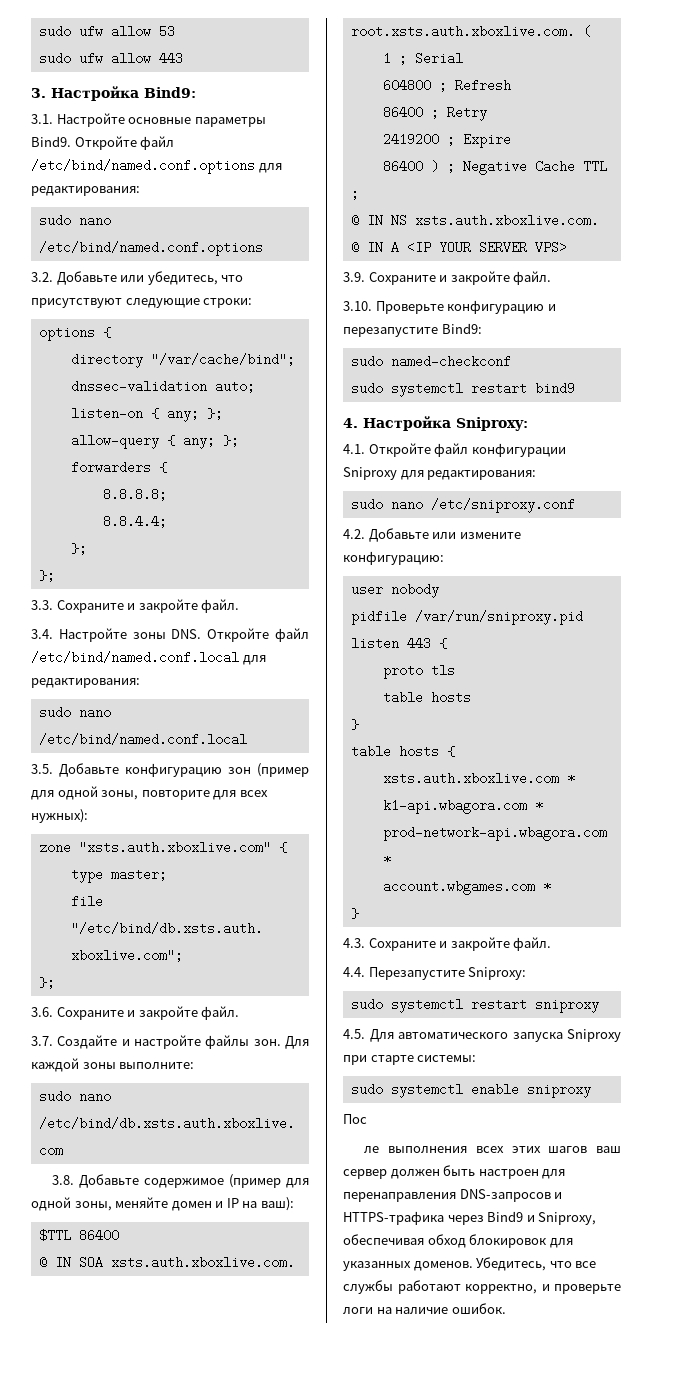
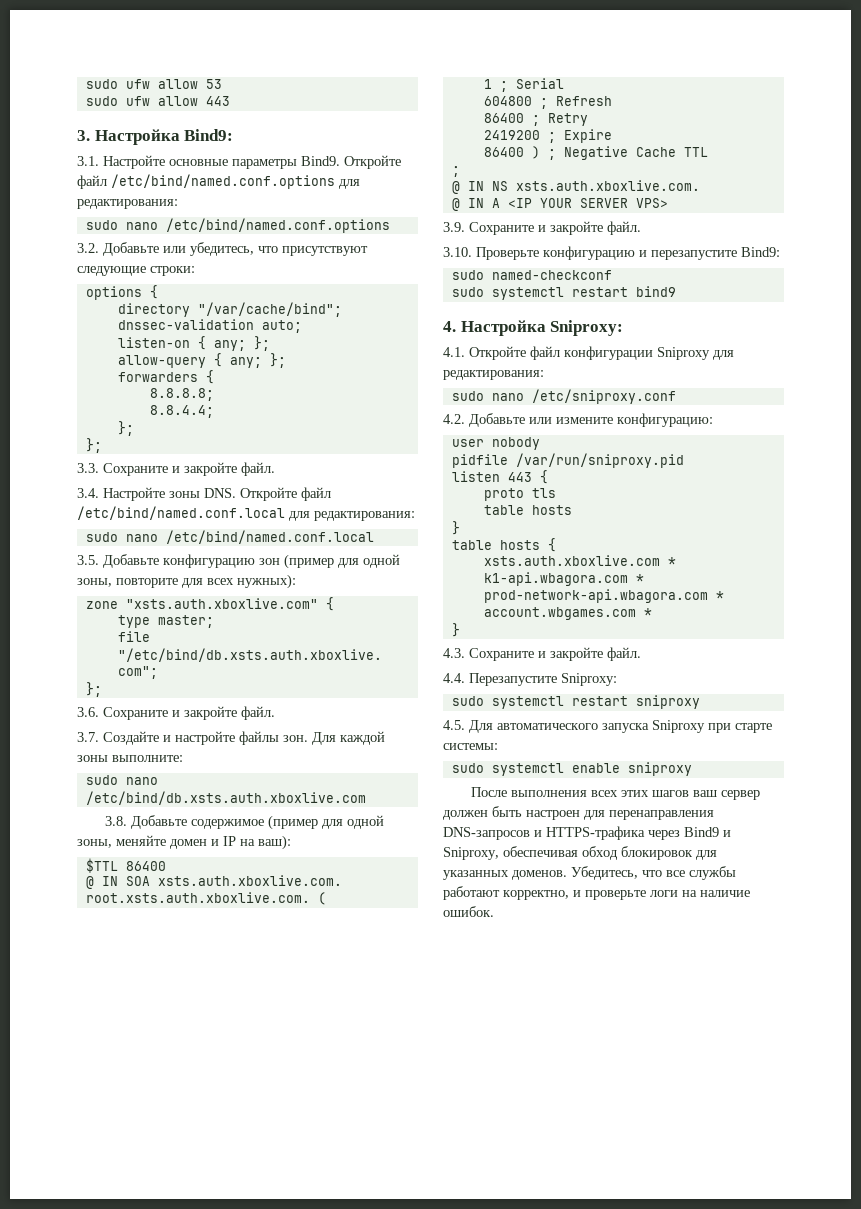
- Пос
- ле выполнения всех этих шагов ваш сервер должен быть настроен для перенаправления DNS-запросов и HTTPS-трафика через Bind9 и Sniproxy, обеспечивая обход блокировок для указанных доменов.
+ После выполнения всех этих шагов ваш сервер должен быть настроен для перенаправления DNS-запросов и HTTPS-трафика через Bind9 и Sniproxy, обеспечивая обход блокировок для указанных доменов.

